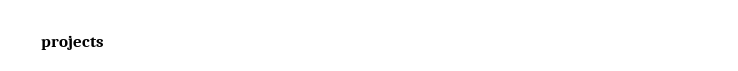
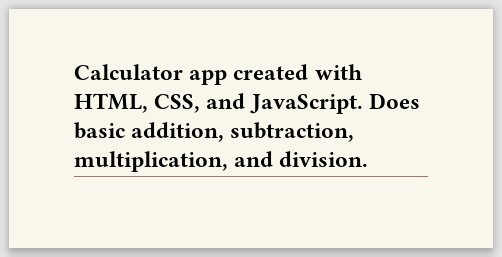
- projects
+ Calculator app created with HTML, CSS, and JavaScript. Does basic addition, subtraction, multiplication, and division.

